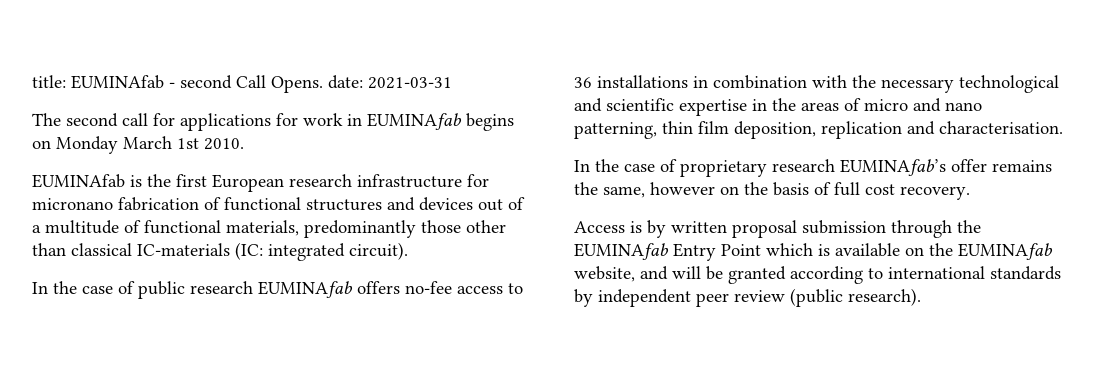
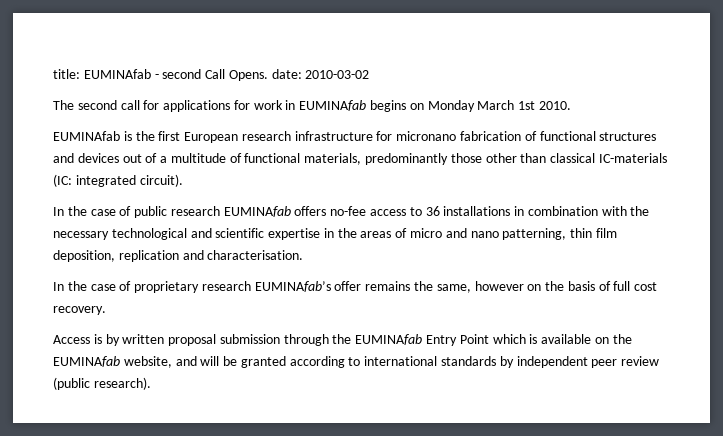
- title: EUMINAfab - second Call Opens. date: 2021-03-31
+ title: EUMINAfab - second Call Opens. date: 2010-03-02

